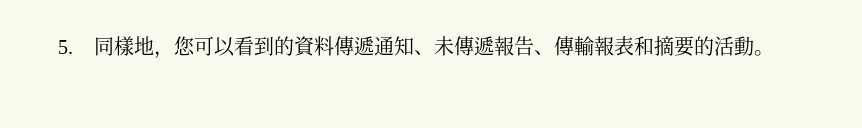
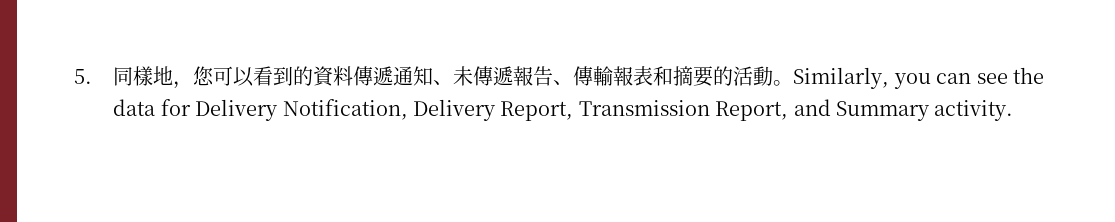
+ Similarly, you can see the data for Delivery Notification, Delivery Report, Transmission Report, and Summary activity.

